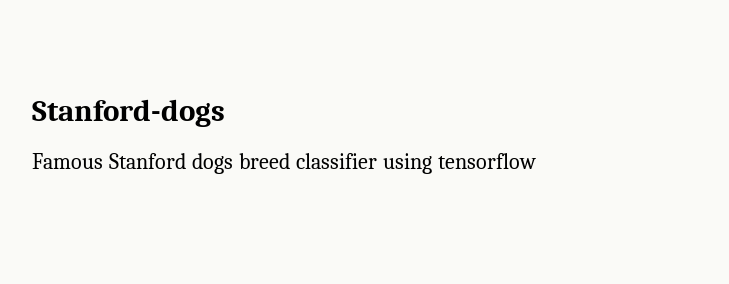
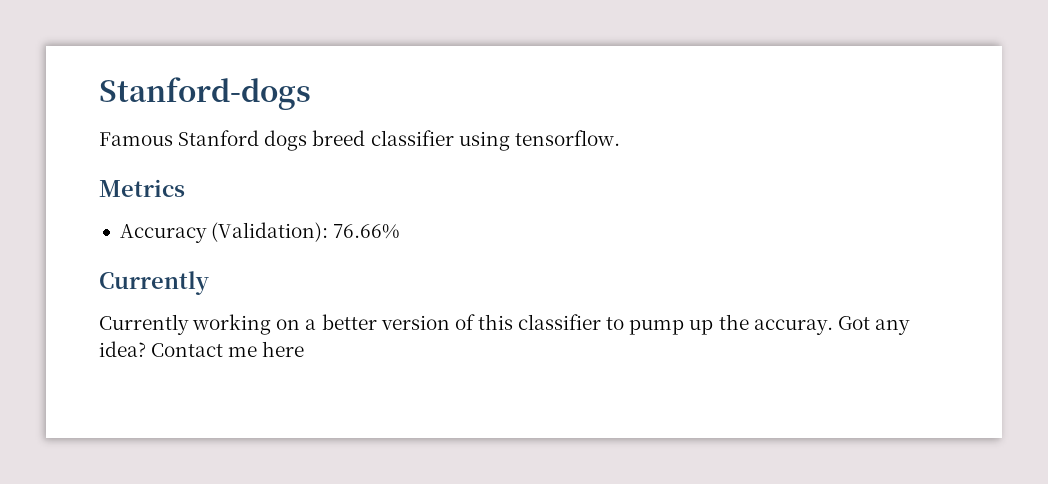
- Famous Stanford dogs breed classifier using tensorflow
+ Famous Stanford dogs breed classifier using tensorflow.
+ Metrics
+ Accuracy (Validation): 76.66%
+ Currently
+ Currently working on a better version of this classifier to pump up the accuray. Got any idea? Contact me here

